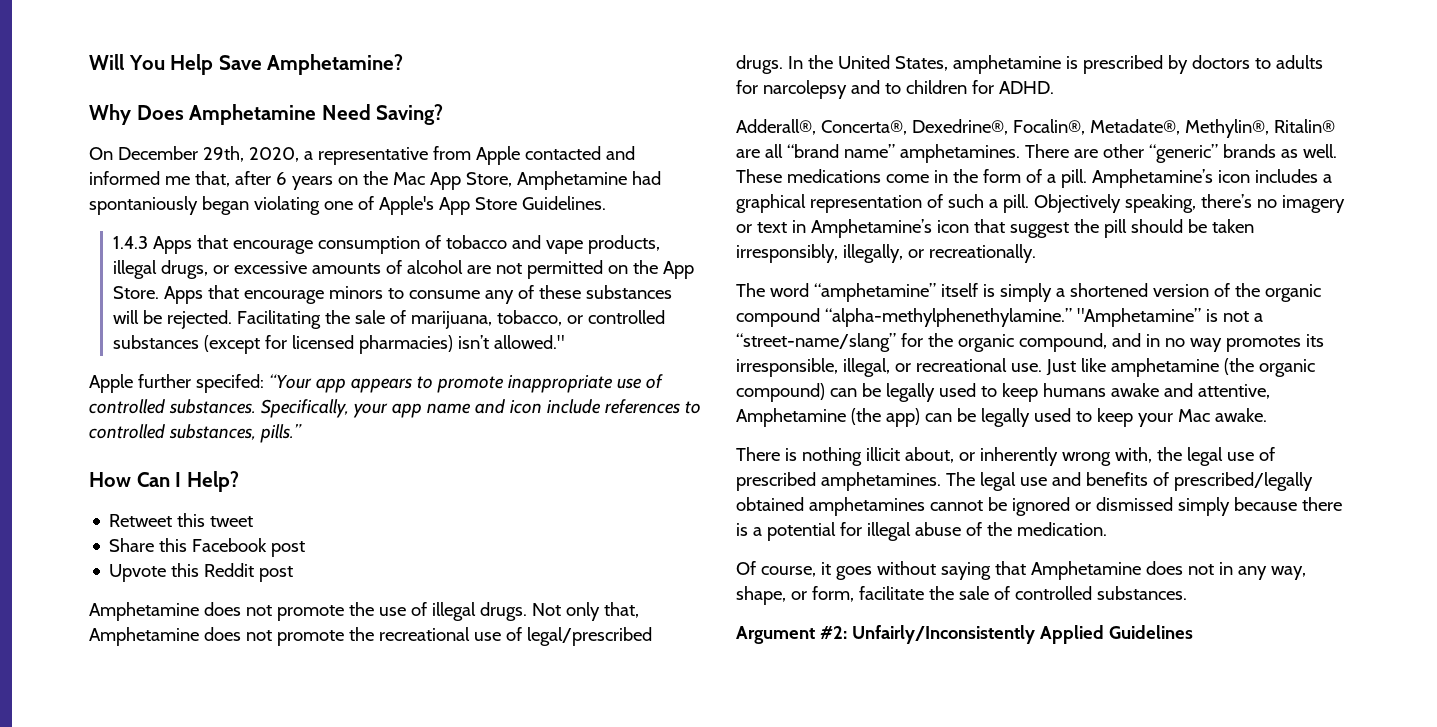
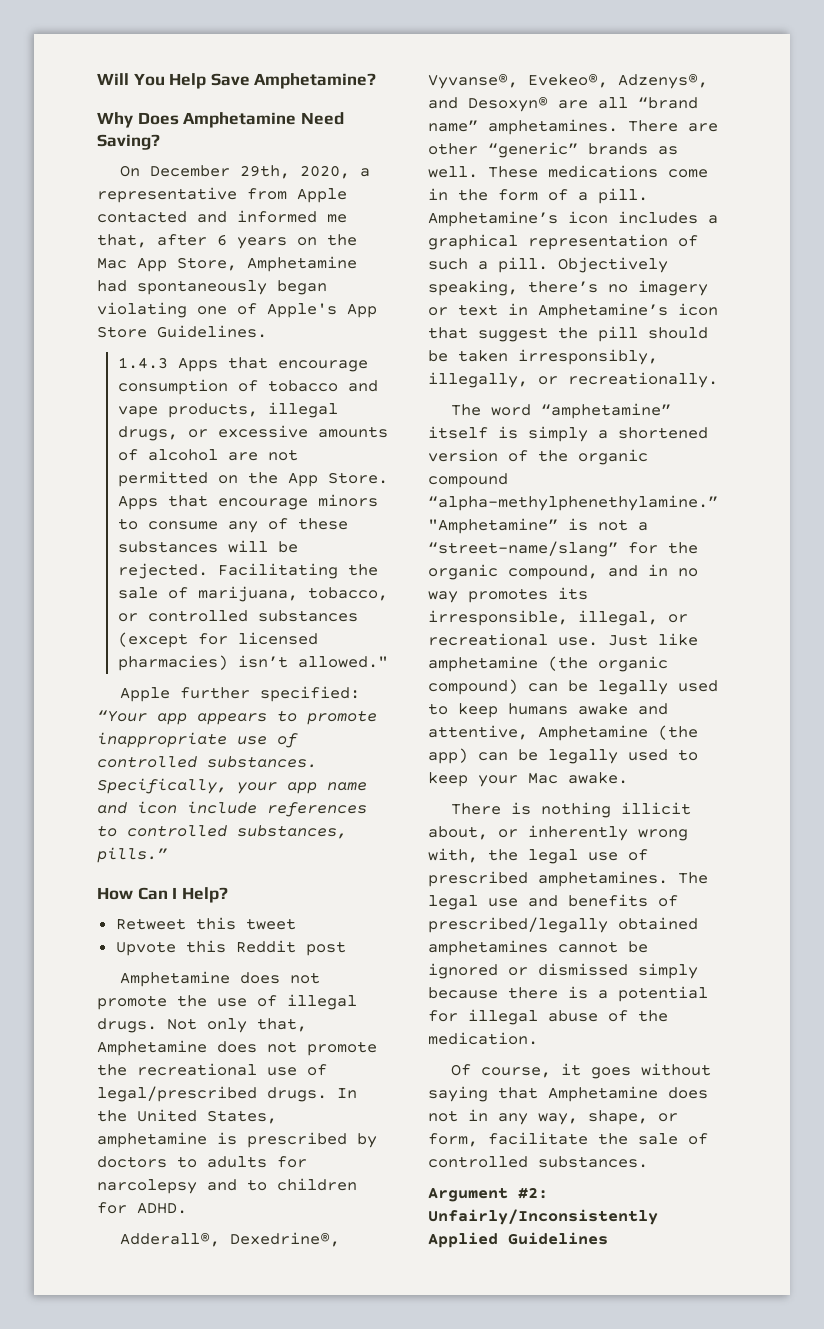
- On December 29th, 2020, a representative from Apple contacted and informed me that, after 6 years on the Mac App Store, Amphetamine had spontaniously began violating one of Apple's App Store Guidelines.
+ On December 29th, 2020, a representative from Apple contacted and informed me that, after 6 years on the Mac App Store, Amphetamine had spontaneously began violating one of Apple's App Store Guidelines.
- Apple further specifed: “Your app appears to promote inappropriate use of controlled substances.
+ Apple further specified: “Your app appears to promote inappropriate use of controlled substances.
- Share this Facebook post
- Adderall®, Concerta®, Dexedrine®, Focalin®, Metadate®, Methylin®, Ritalin® are all “brand name” amphetamines.
+ Adderall®, Dexedrine®, Vyvanse®, Evekeo®, Adzenys®, and Desoxyn® are all “brand name” amphetamines.

